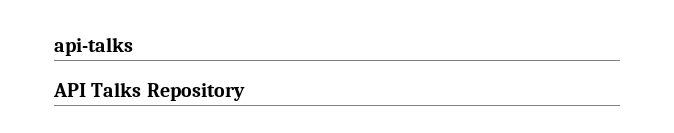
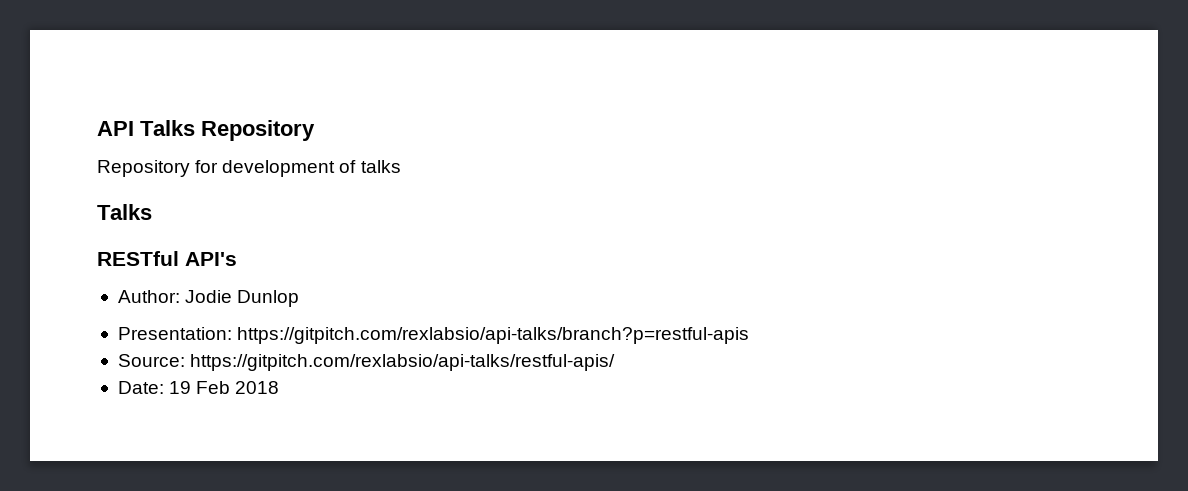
- api-talks
+ Repository for development of talks
+ Talks
+ RESTful API's
+ Author: Jodie Dunlop
+ Presentation: https://gitpitch.com/rexlabsio/api-talks/branch?p=restful-apis
+ Source: https://gitpitch.com/rexlabsio/api-talks/restful-apis/
+ Date: 19 Feb 2018

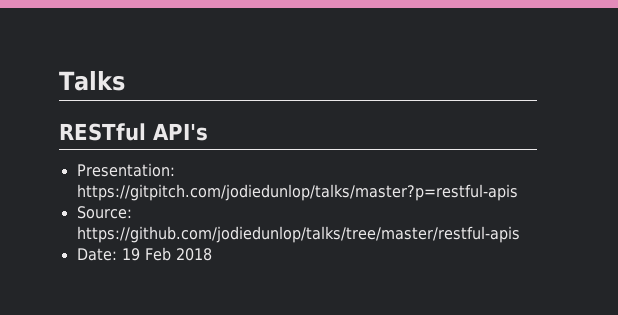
- API Talks Repository
- Repository for development of talks
- Author: Jodie Dunlop
- Presentation: https://gitpitch.com/rexlabsio/api-talks/branch?p=restful-apis
+ Presentation: https://gitpitch.com/jodiedunlop/talks/master?p=restful-apis
- Source: https://gitpitch.com/rexlabsio/api-talks/restful-apis/
+ Source: https://github.com/jodiedunlop/talks/tree/master/restful-apis

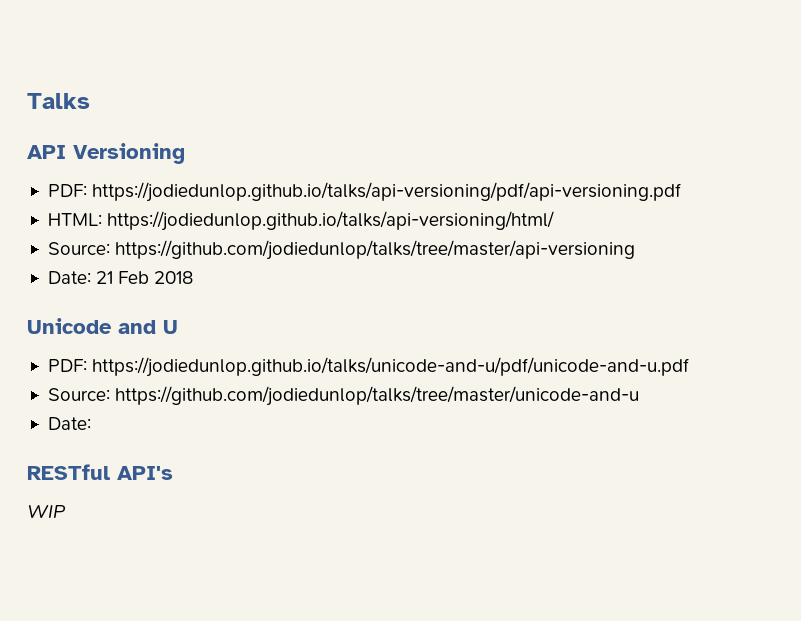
+ API Versioning
+ PDF: https://jodiedunlop.github.io/talks/api-versioning/pdf/api-versioning.pdf
+ HTML: https://jodiedunlop.github.io/talks/api-versioning/html/
+ Source: https://github.com/jodiedunlop/talks/tree/master/api-versioning
+ Date: 21 Feb 2018
+ Unicode and U
+ PDF: https://jodiedunlop.github.io/talks/unicode-and-u/pdf/unicode-and-u.pdf
+ Source: https://github.com/jodiedunlop/talks/tree/master/unicode-and-u
+ Date:
  RESTful API's
- Presentation: https://gitpitch.com/jodiedunlop/talks/master?p=restful-apis
- Source: https://github.com/jodiedunlop/talks/tree/master/restful-apis
- Date: 19 Feb 2018
+ WIP

